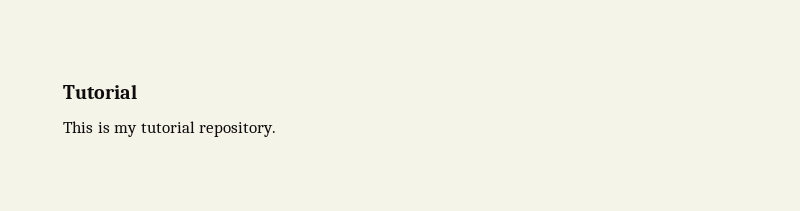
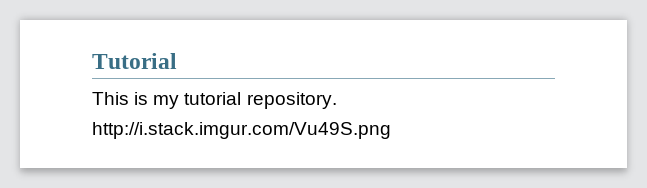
+ http://i.stack.imgur.com/Vu49S.png

